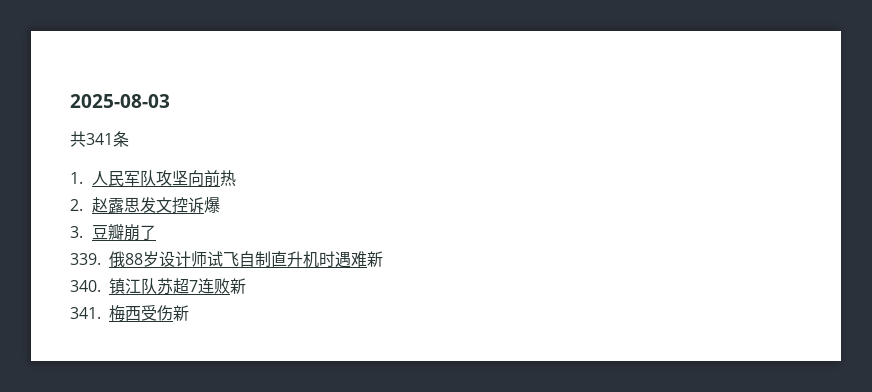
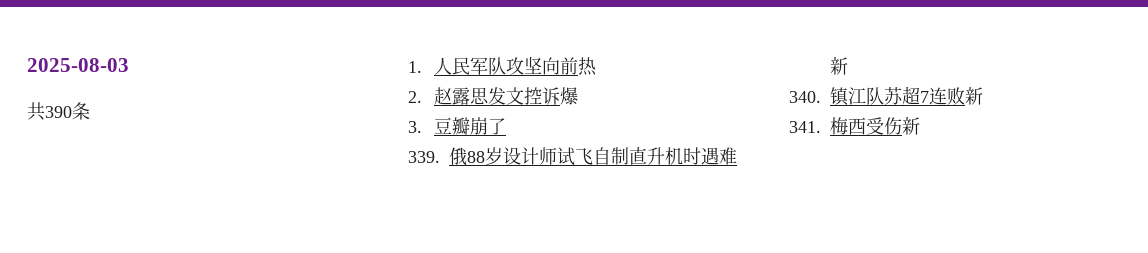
- 共341条
+ 共390条

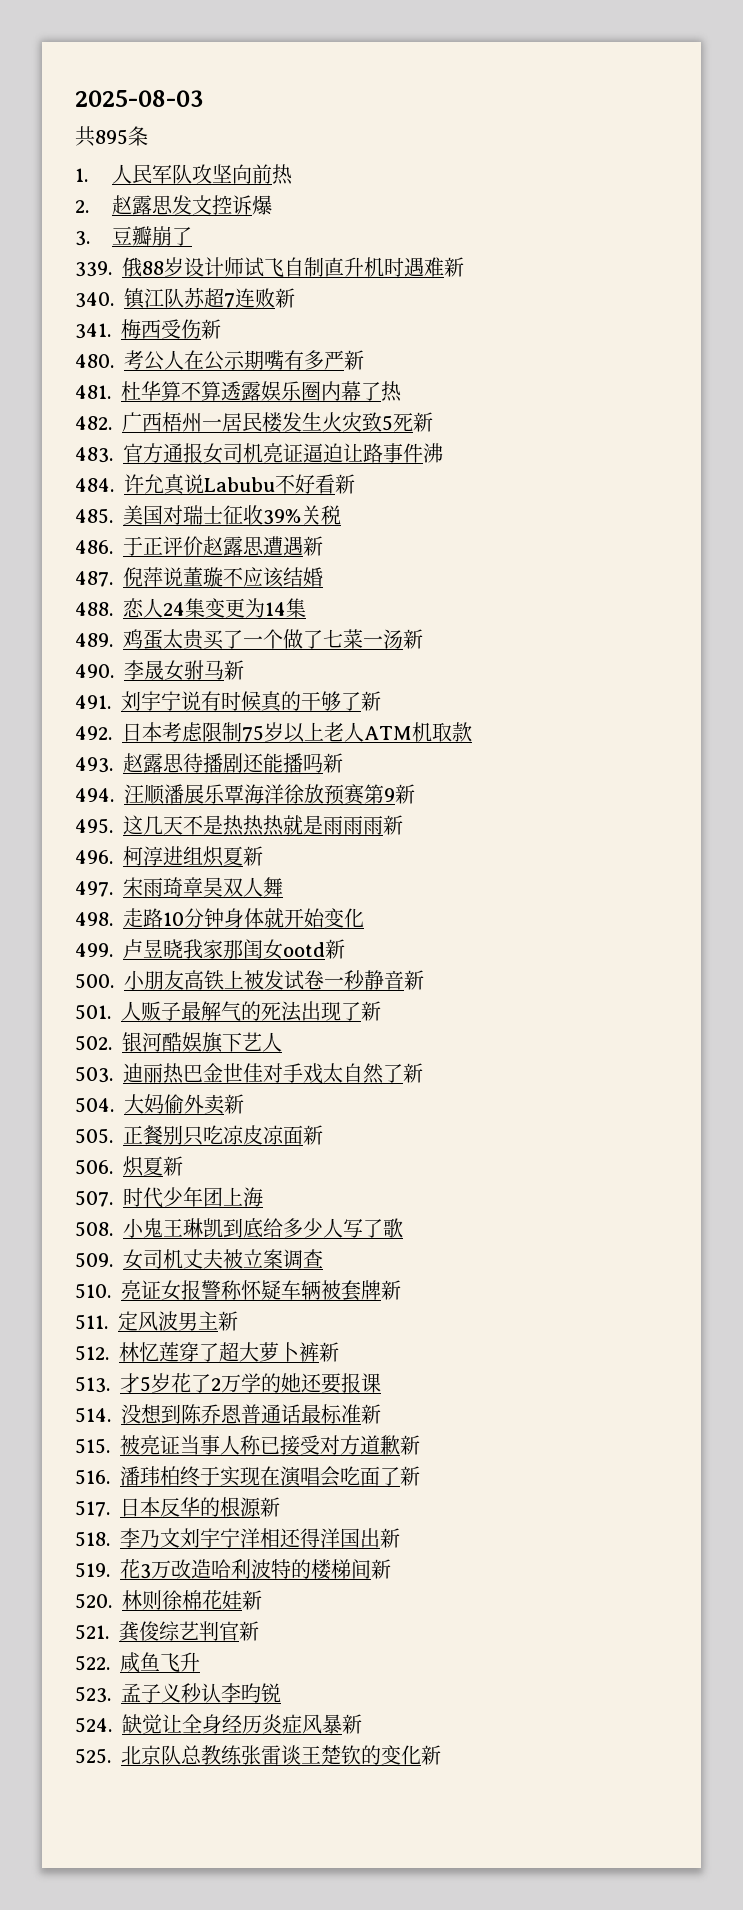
- 共390条
+ 共895条
+ 480.考公人在公示期嘴有多严新
+ 481.杜华算不算透露娱乐圈内幕了热
+ 482.广西梧州一居民楼发生火灾致5死新
+ 483.官方通报女司机亮证逼迫让路事件沸
+ 484.许允真说Labubu不好看新
+ 485.美国对瑞士征收39%关税
+ 486.于正评价赵露思遭遇新
+ 487.倪萍说董璇不应该结婚
+ 488.恋人24集变更为14集
+ 489.鸡蛋太贵买了一个做了七菜一汤新
+ 490.李晟女驸马新
+ 491.刘宇宁说有时候真的干够了新
+ 492.日本考虑限制75岁以上老人ATM机取款
+ 493.赵露思待播剧还能播吗新
+ 494.汪顺潘展乐覃海洋徐放预赛第9新
+ 495.这几天不是热热热就是雨雨雨新
+ 496.柯淳进组炽夏新
+ 497.宋雨琦章昊双人舞
+ 498.走路10分钟身体就开始变化
+ 499.卢昱晓我家那闺女ootd新
+ 500.小朋友高铁上被发试卷一秒静音新
+ 501.人贩子最解气的死法出现了新
+ 502.银河酷娱旗下艺人
+ 503.迪丽热巴金世佳对手戏太自然了新
+ 504.大妈偷外卖新
+ 505.正餐别只吃凉皮凉面新
+ 506.炽夏新
+ 507.时代少年团上海
+ 508.小鬼王琳凯到底给多少人写了歌
+ 509.女司机丈夫被立案调查
+ 510.亮证女报警称怀疑车辆被套牌新
+ 511.定风波男主新
+ 512.林忆莲穿了超大萝卜裤新
+ 513.才5岁花了2万学的她还要报课
+ 514.没想到陈乔恩普通话最标准新
+ 515.被亮证当事人称已接受对方道歉新
+ 516.潘玮柏终于实现在演唱会吃面了新
+ 517.日本反华的根源新
+ 518.李乃文刘宇宁洋相还得洋国出新
+ 519.花3万改造哈利波特的楼梯间新
+ 520.林则徐棉花娃新
+ 521.龚俊综艺判官新
+ 522.咸鱼飞升
+ 523.孟子义秒认李昀锐
+ 524.缺觉让全身经历炎症风暴新
+ 525.北京队总教练张雷谈王楚钦的变化新

